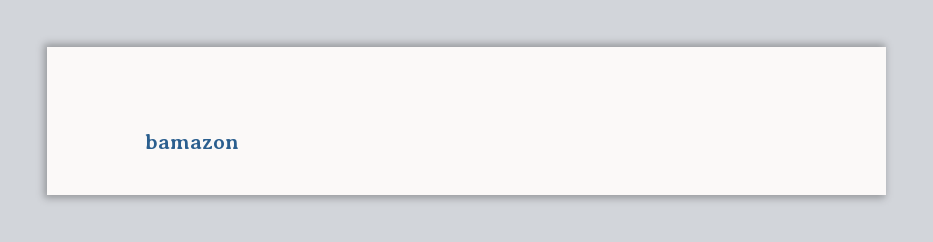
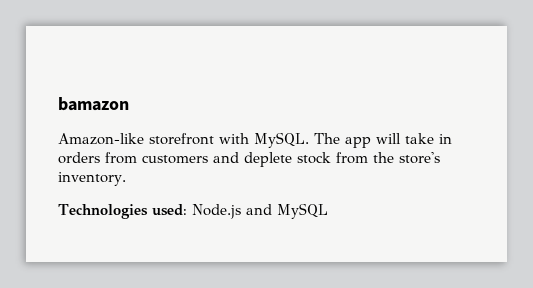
+ Amazon-like storefront with MySQL. The app will take in orders from customers and deplete stock from the store's inventory.
+ Technologies used: Node.js and MySQL

